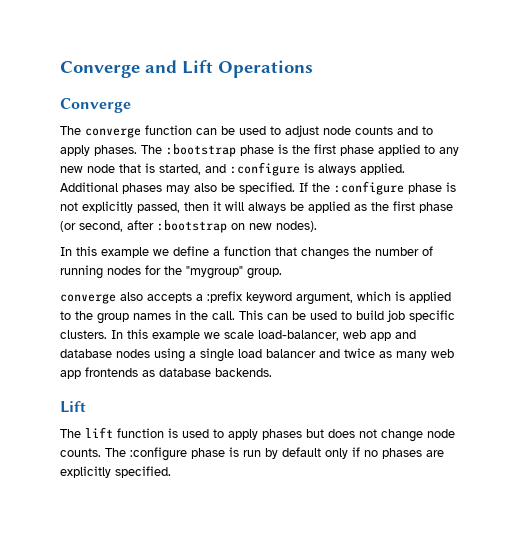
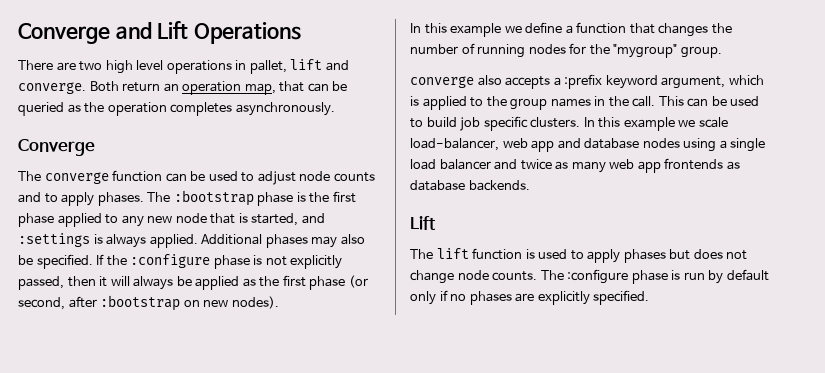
+ There are two high level operations in pallet, lift and converge. Both return an operation map, that can be queried as the operation completes asynchronously.
- The :bootstrap phase is the first phase applied to any new node that is started, and :configure is always applied.
+ The :bootstrap phase is the first phase applied to any new node that is started, and :settings is always applied.

